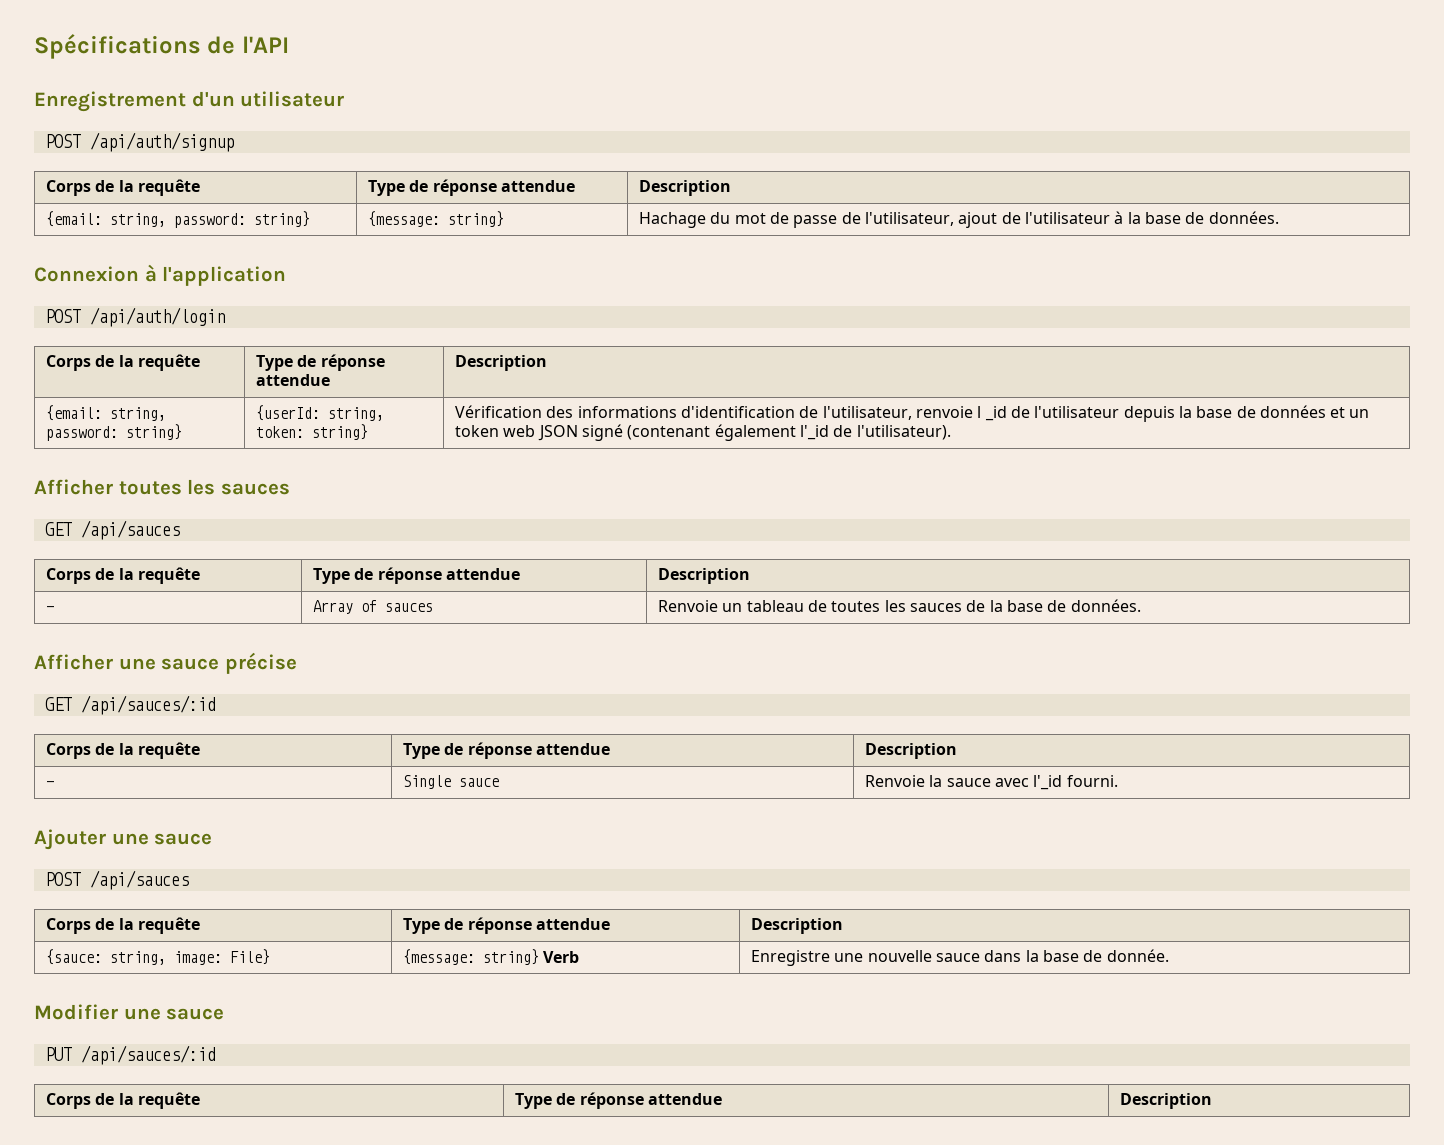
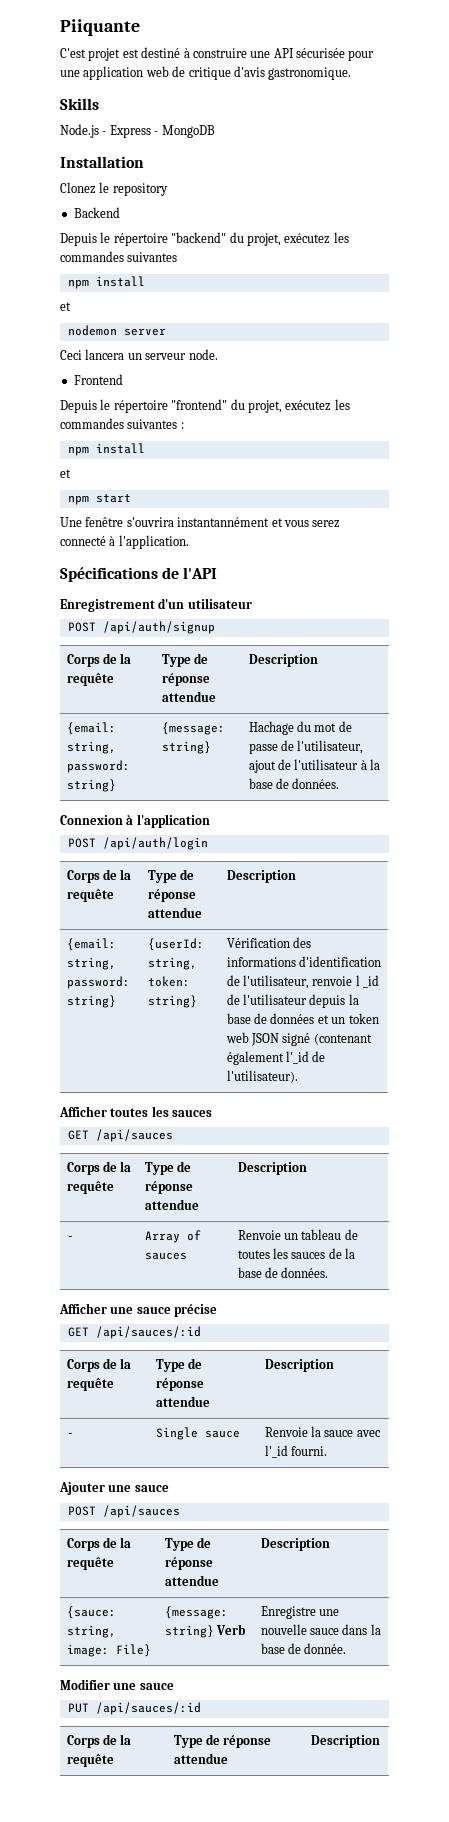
+ Piiquante
+ C'est projet est destiné à construire une API sécurisée pour une application web de critique d'avis gastronomique.
+ Skills
+ Node.js - Express - MongoDB
+ Installation
+ Clonez le repository
+ Backend
+ Depuis le répertoire "backend" du projet, exécutez les commandes suivantes
+ npm install
+ et
+ nodemon server
+ Ceci lancera un serveur node.
+ Frontend
+ Depuis le répertoire "frontend" du projet, exécutez les commandes suivantes :
+ npm install
+ et
+ npm start
+ Une fenêtre s'ouvrira instantannément et vous serez connecté à l'application.

